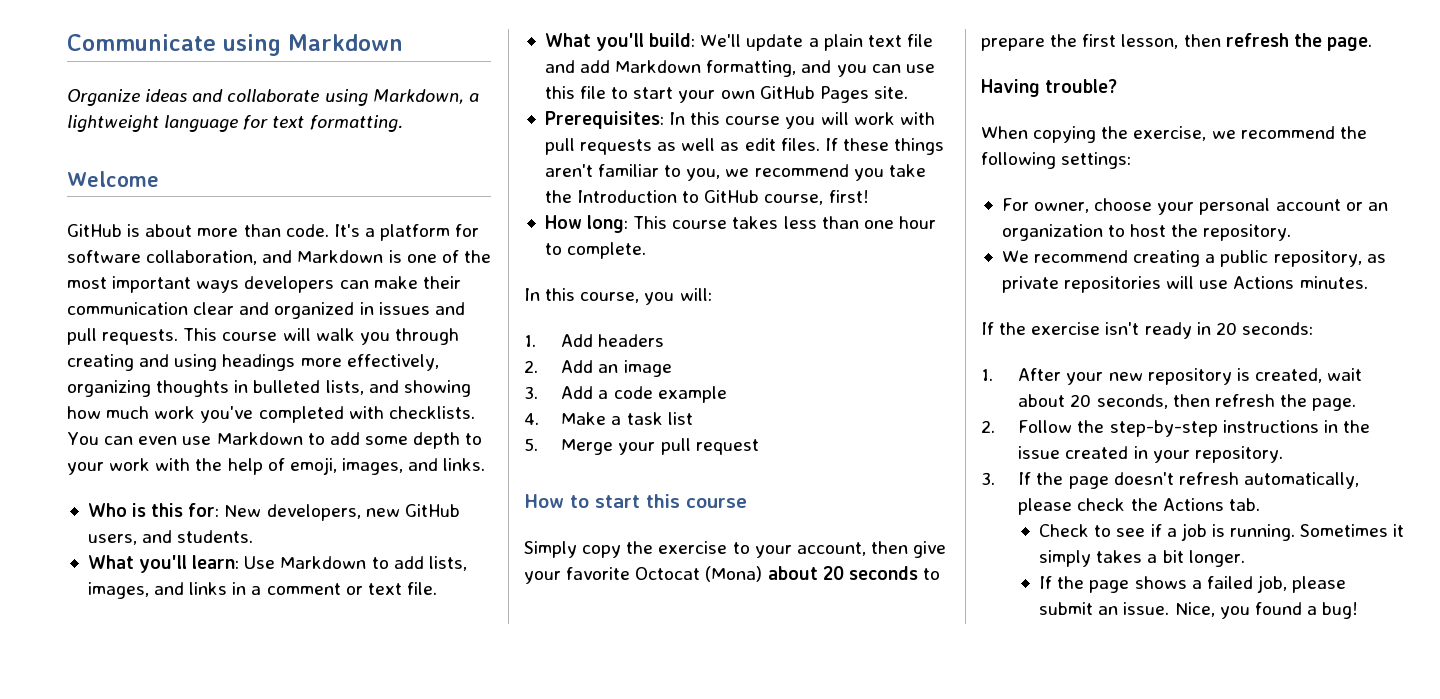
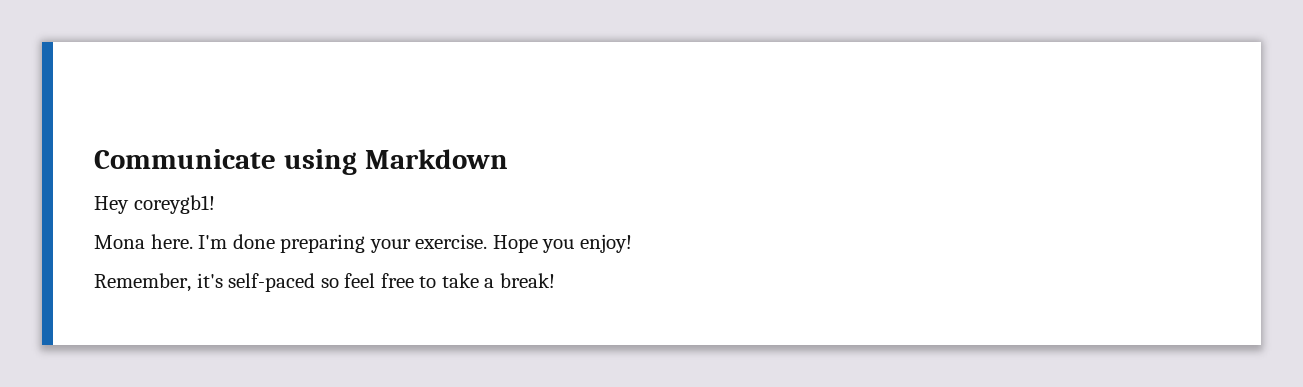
- Organize ideas and collaborate using Markdown, a lightweight language for text formatting.
- Welcome
- GitHub is about more than code. It's a platform for software collaboration, and Markdown is one of the most important ways developers can make their communication clear and organized in issues and pull requests. This course will walk you through creating and using headings more effectively, organizing thoughts in bulleted lists, and showing how much work you've completed with checklists. You can even use Markdown to add some depth to your work with the help of emoji, images, and links.
- Who is this for: New developers, new GitHub users, and students.
- What you'll learn: Use Markdown to add lists, images, and links in a comment or text file.
- What you'll build: We'll update a plain text file and add Markdown formatting, and you can use this file to start your own GitHub Pages site.
- Prerequisites: In this course you will work with pull requests as well as edit files. If these things aren't familiar to you, we recommend you take the Introduction to GitHub course, first!
- How long: This course takes less than one hour to complete.
- In this course, you will:
- 1. Add headers
- 2. Add an image
- 3. Add a code example
- 4. Make a task list
- 5. Merge your pull request
- How to start this course
- Simply copy the exercise to your account, then give your favorite Octocat (Mona) about 20 seconds to prepare the first lesson, then refresh the page.
- Having trouble?
- When copying the exercise, we recommend the following settings:
- For owner, choose your personal account or an organization to host the repository.
- We recommend creating a public repository, as private repositories will use Actions minutes.
- If the exercise isn't ready in 20 seconds:
- 1. After your new repository is created, wait about 20 seconds, then refresh the page.
- 2. Follow the step-by-step instructions in the issue created in your repository.
- 3. If the page doesn't refresh automatically, please check the Actions tab.
- Check to see if a job is running. Sometimes it simply takes a bit longer.
- If the page shows a failed job, please submit an issue. Nice, you found a bug!
+ Hey coreygb1!
+ Mona here. I'm done preparing your exercise. Hope you enjoy!
+ Remember, it's self-paced so feel free to take a break!

